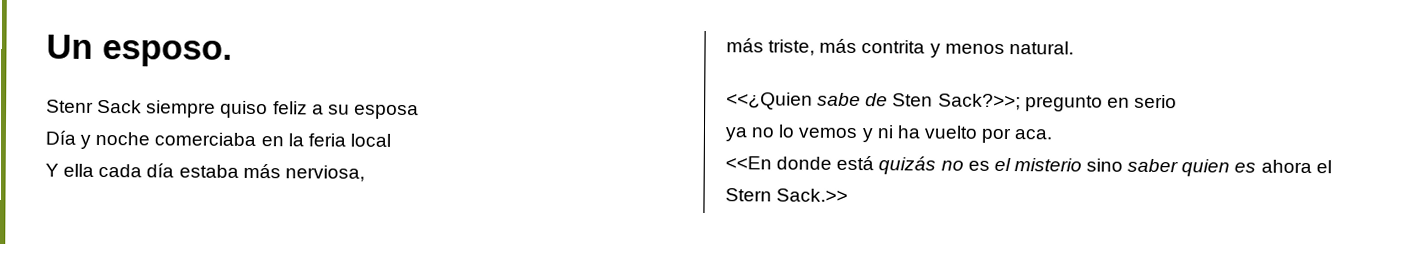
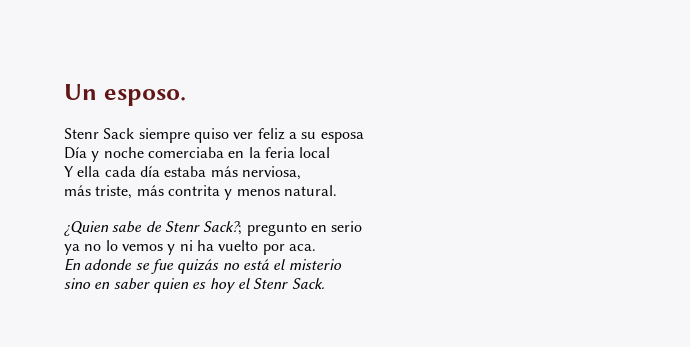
- Stenr Sack siempre quiso feliz a su esposa
+ Stenr Sack siempre quiso ver feliz a su esposa
- <<¿Quien sabe de Sten Sack?>>; pregunto en serio
+ ¿Quien sabe de Stenr Sack?; pregunto en serio
- <<En donde está quizás no es el misterio sino saber quien es ahora el Stern Sack.>>
+ En adonde se fue quizás no está el misterio
+ sino en saber quien es hoy el Stenr Sack.

